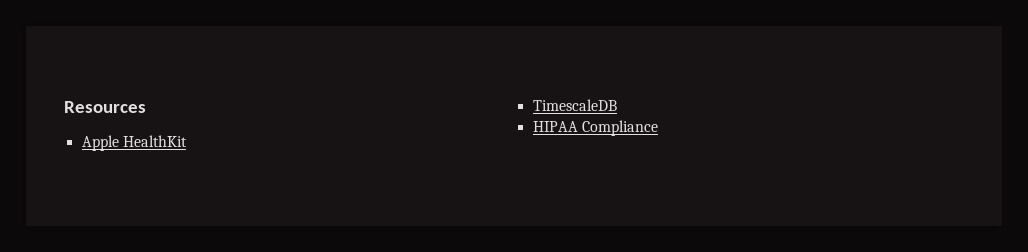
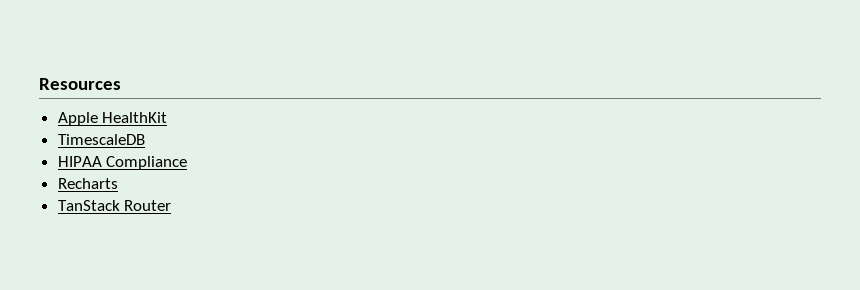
+ Recharts
+ TanStack Router

